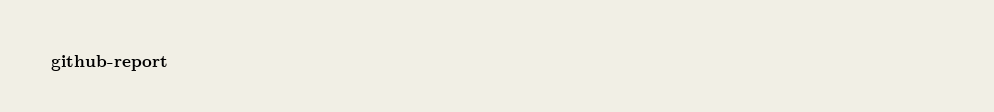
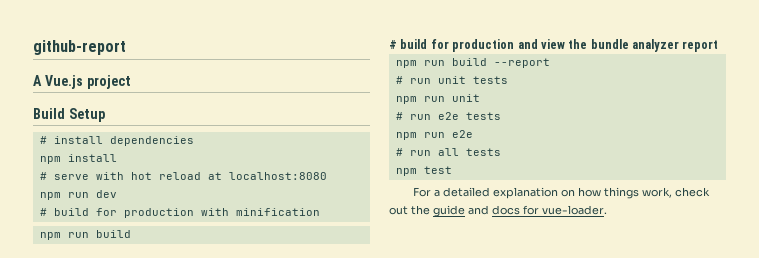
+ A Vue.js project
+ Build Setup
+ # install dependencies
+ npm install
+ # serve with hot reload at localhost:8080
+ npm run dev
+ # build for production with minification
+ npm run build
+ # build for production and view the bundle analyzer report
+ npm run build --report
+ # run unit tests
+ npm run unit
+ # run e2e tests
+ npm run e2e
+ # run all tests
+ npm test
+ For a detailed explanation on how things work, check out the guide and docs for vue-loader.

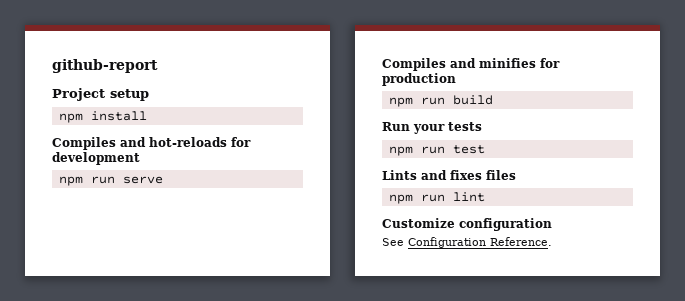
- A Vue.js project
- Build Setup
- # install dependencies
+ Project setup
  npm install
- # serve with hot reload at localhost:8080
- npm run dev
- # build for production with minification
+ Compiles and hot-reloads for development
+ npm run serve
+ Compiles and minifies for production
- # build for production and view the bundle analyzer report
- npm run build --report
- # run unit tests
- npm run unit
- # run e2e tests
- npm run e2e
- # run all tests
- npm test
- For a detailed explanation on how things work, check out the guide and docs for vue-loader.
+ Run your tests
+ npm run test
+ Lints and fixes files
+ npm run lint
+ Customize configuration
+ See Configuration Reference.

